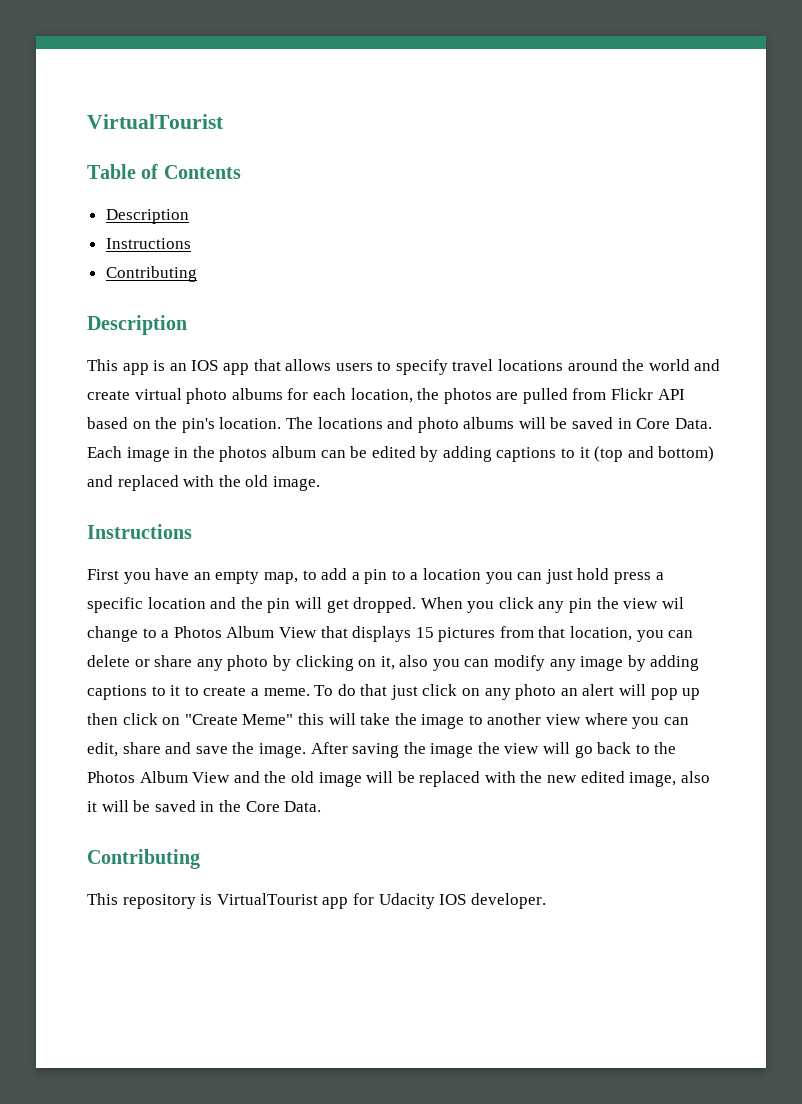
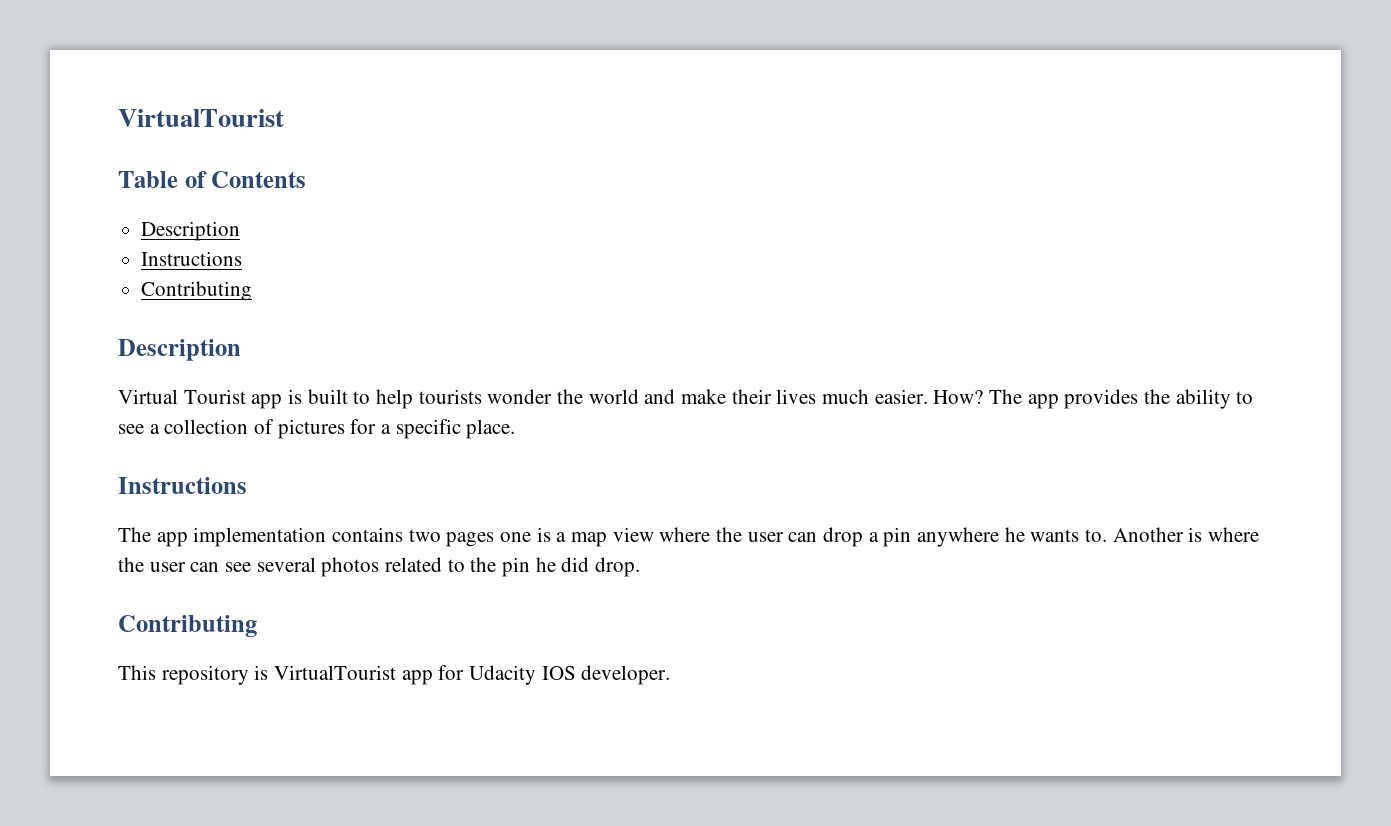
- This app is an IOS app that allows users to specify travel locations around the world and create virtual photo albums for each location, the photos are pulled from Flickr API based on the pin's location. The locations and photo albums will be saved in Core Data. Each image in the photos album can be edited by adding captions to it (top and bottom) and replaced with the old image.
+ Virtual Tourist app is built to help tourists wonder the world and make their lives much easier. How? The app provides the ability to see a collection of pictures for a specific place.
  Instructions
- First you have an empty map, to add a pin to a location you can just hold press a specific location and the pin will get dropped. When you click any pin the view wil change to a Photos Album View that displays 15 pictures from that location, you can delete or share any photo by clicking on it, also you can modify any image by adding captions to it to create a meme. To do that just click on any photo an alert will pop up then click on "Create Meme" this will take the image to another view where you can edit, share and save the image. After saving the image the view will go back to the Photos Album View and the old image will be replaced with the new edited image, also it will be saved in the Core Data.
+ The app implementation contains two pages one is a map view where the user can drop a pin anywhere he wants to. Another is where the user can see several photos related to the pin he did drop.

